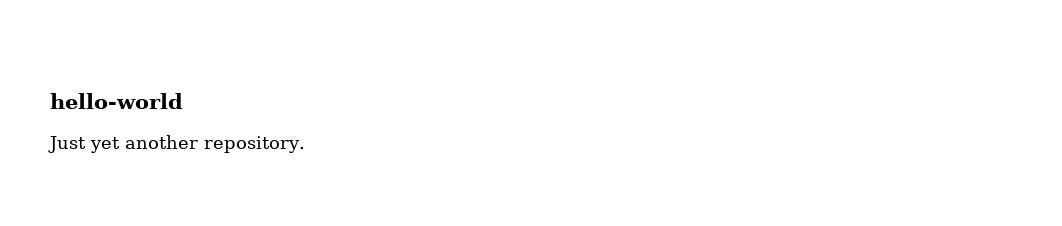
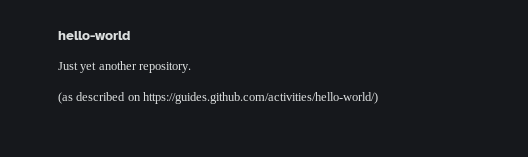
+ (as described on https://guides.github.com/activities/hello-world/)

